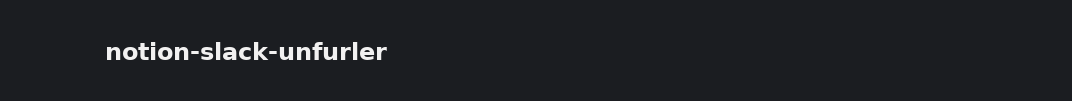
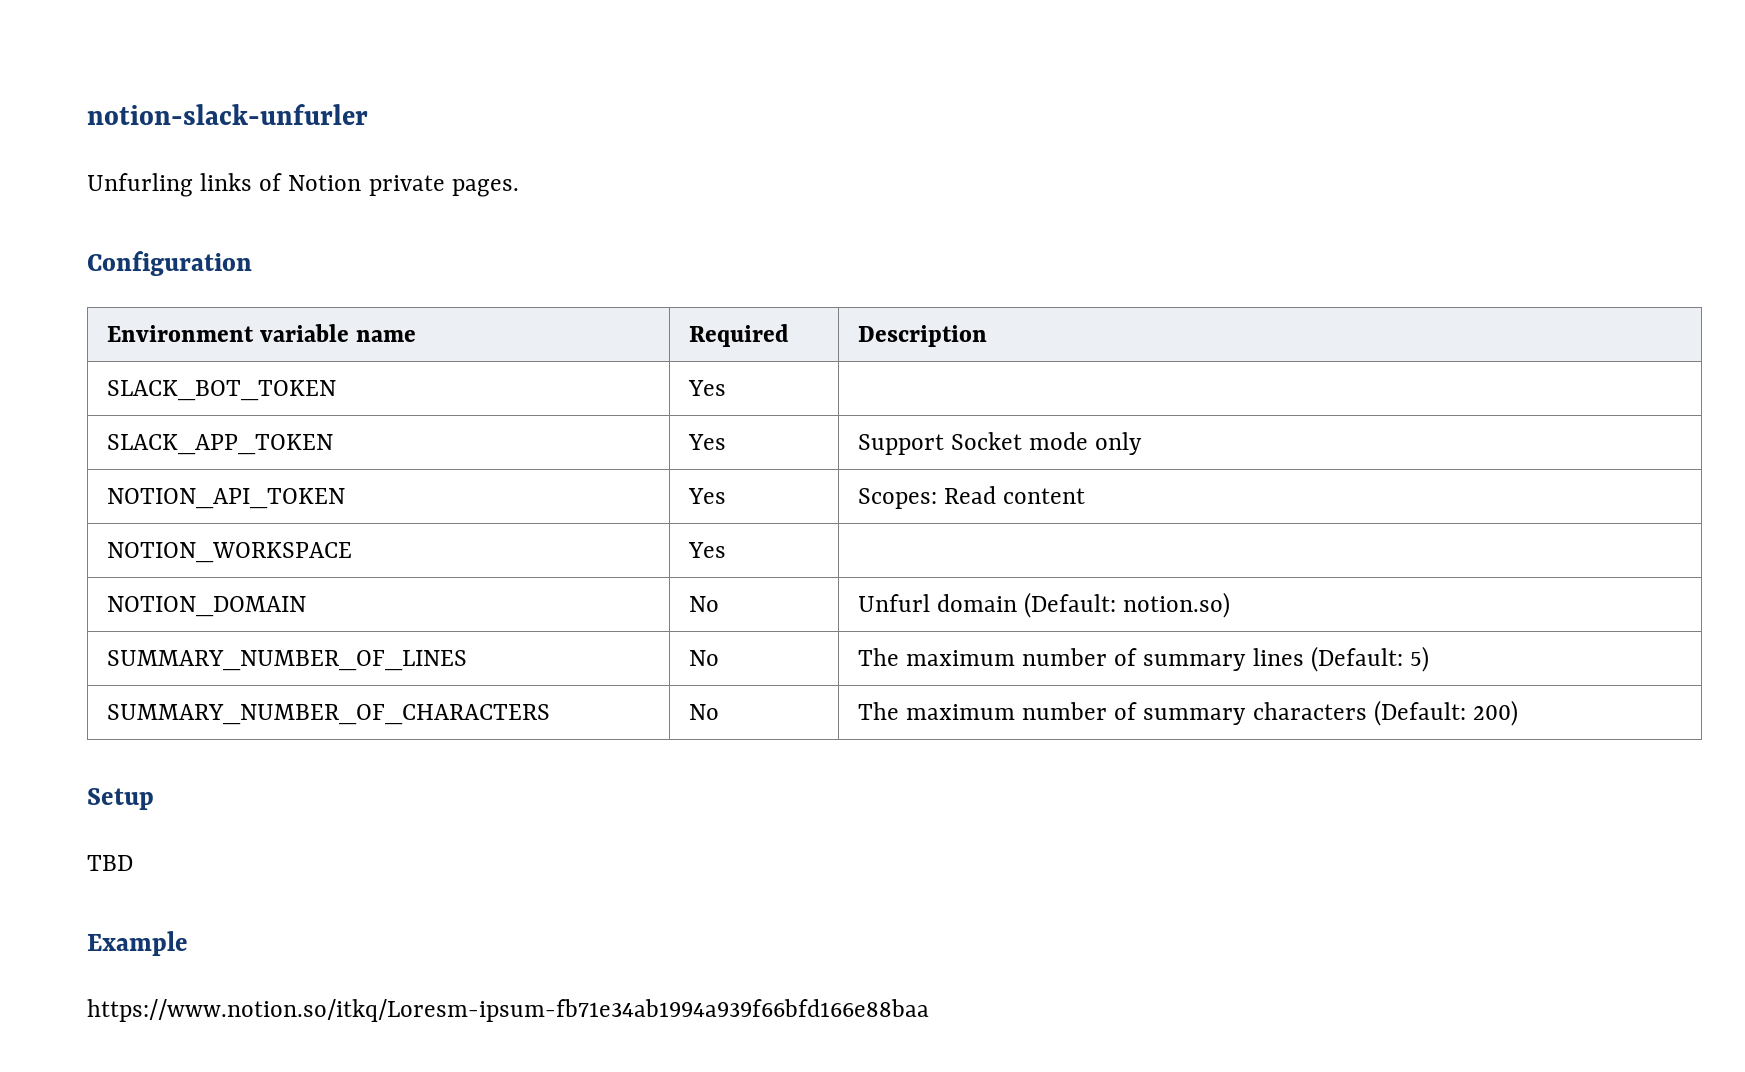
+ Unfurling links of Notion private pages.
+ Configuration
+ Environment variable name | Required | Description
+ SLACK_BOT_TOKEN | Yes |
+ SLACK_APP_TOKEN | Yes | Support Socket mode only
+ NOTION_API_TOKEN | Yes | Scopes: Read content
+ NOTION_WORKSPACE | Yes |
+ NOTION_DOMAIN | No | Unfurl domain (Default: notion.so)
+ SUMMARY_NUMBER_OF_LINES | No | The maximum number of summary lines (Default: 5)
+ SUMMARY_NUMBER_OF_CHARACTERS | No | The maximum number of summary characters (Default: 200)
+ Setup
+ TBD
+ Example
+ https://www.notion.so/itkq/Loresm-ipsum-fb71e34ab1994a939f66bfd166e88baa

